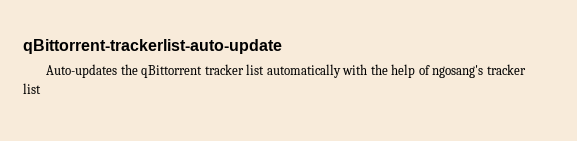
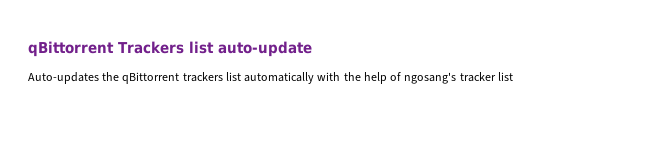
- qBittorrent-trackerlist-auto-update
+ qBittorrent Trackers list auto-update
- Auto-updates the qBittorrent tracker list automatically with the help of ngosang's tracker list
+ Auto-updates the qBittorrent trackers list automatically with the help of ngosang's tracker list

